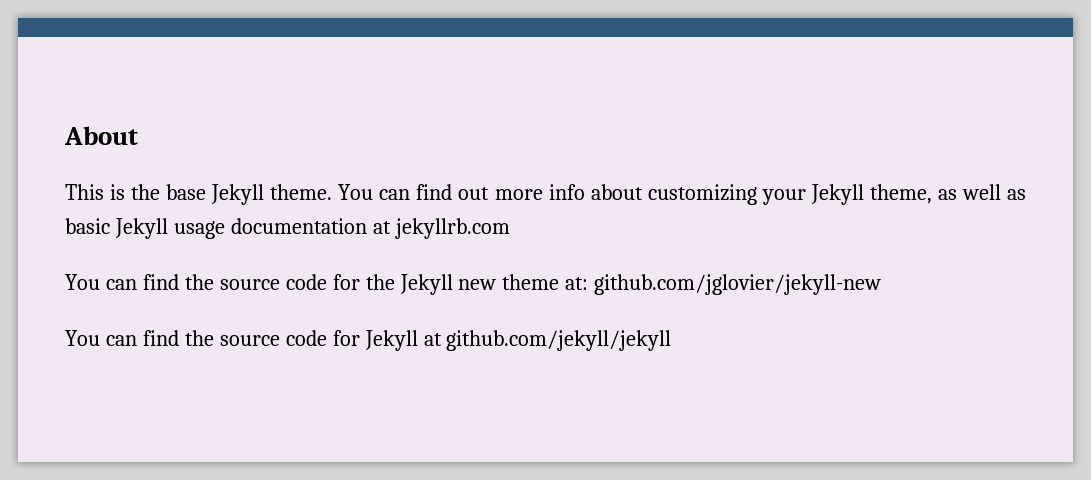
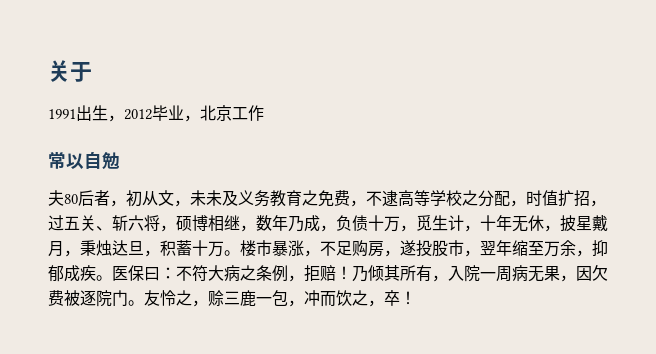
- About
- This is the base Jekyll theme. You can find out more info about customizing your Jekyll theme, as well as basic Jekyll usage documentation at jekyllrb.com
- You can find the source code for the Jekyll new theme at: github.com/jglovier/jekyll-new
- You can find the source code for Jekyll at github.com/jekyll/jekyll
+ 关于
+ 1991出生，2012毕业，北京工作
+ 常以自勉
+ 夫80后者，初从文，未未及义务教育之免费，不逮高等学校之分配，时值扩招，过五关、斩六将，硕博相继，数年乃成，负债十万，觅生计，十年无休，披星戴月，秉烛达旦，积蓄十万。楼市暴涨，不足购房，遂投股市，翌年缩至万余，抑郁成疾。医保曰：不符大病之条例，拒赔！乃倾其所有，入院一周病无果，因欠费被逐院门。友怜之，赊三鹿一包，冲而饮之，卒！

